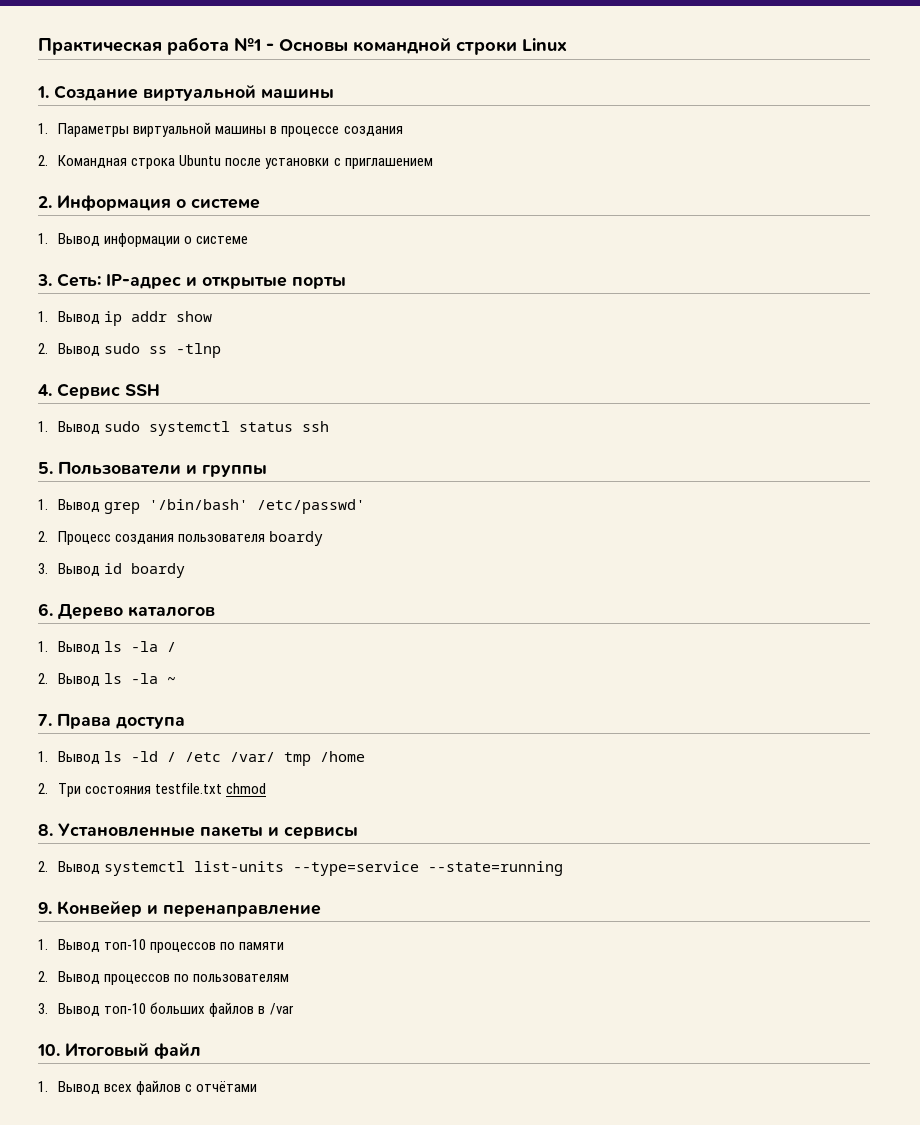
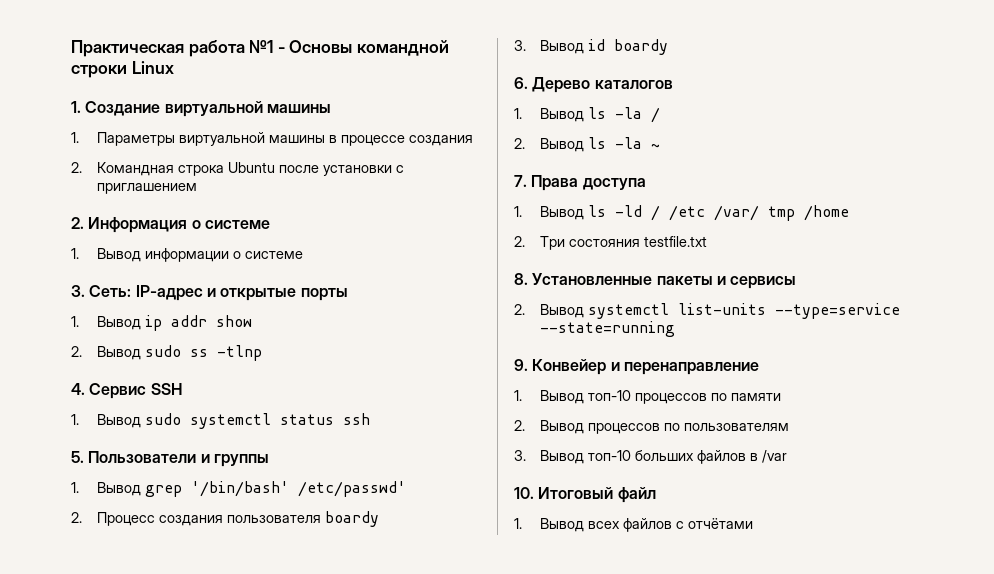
- 2. Три состояния testfile.txt chmod
+ 2. Три состояния testfile.txt

